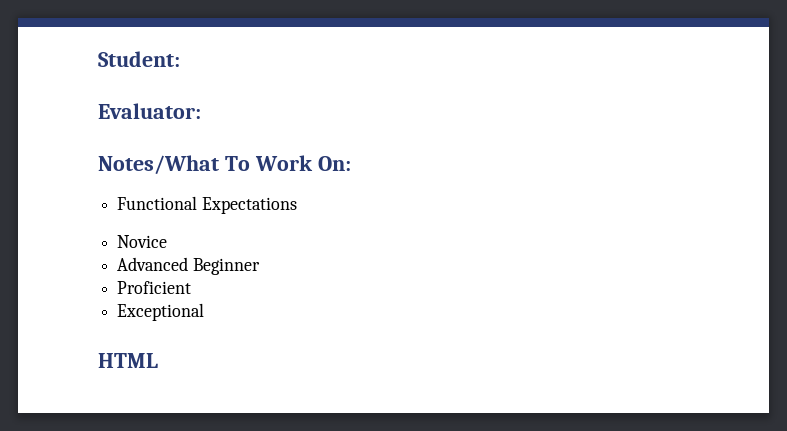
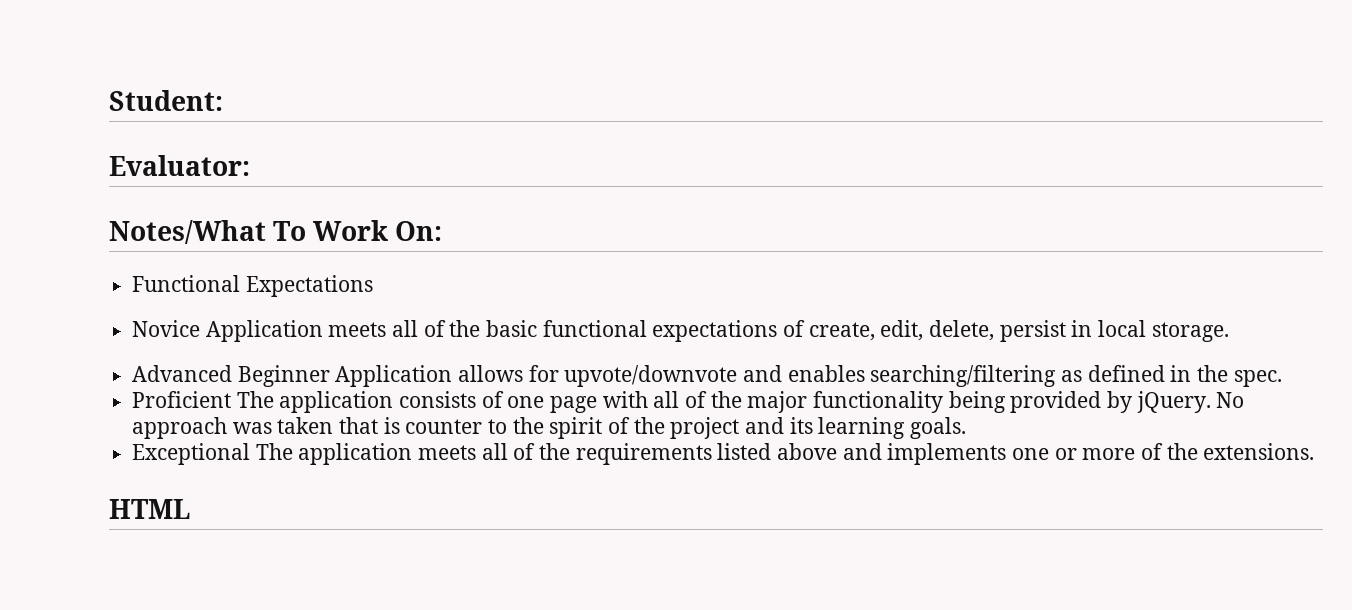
- Novice
- Advanced Beginner
- Proficient
- Exceptional
+ Novice Application meets all of the basic functional expectations of create, edit, delete, persist in local storage.
+ Advanced Beginner Application allows for upvote/downvote and enables searching/filtering as defined in the spec.
+ Proficient The application consists of one page with all of the major functionality being provided by jQuery. No approach was taken that is counter to the spirit of the project and its learning goals.
+ Exceptional The application meets all of the requirements listed above and implements one or more of the extensions.

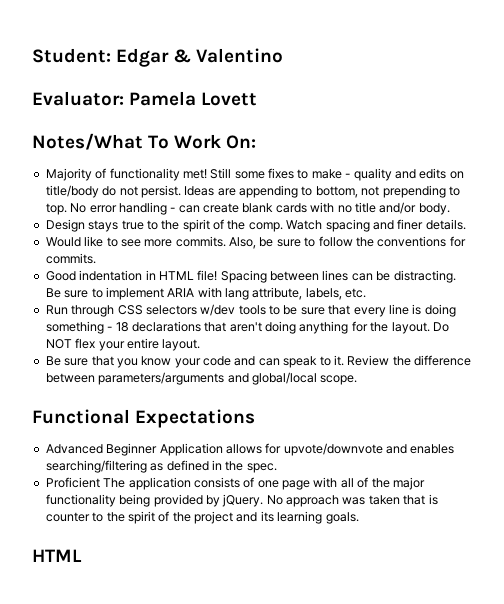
- Student:
+ Student: Edgar & Valentino
- Evaluator:
+ Evaluator: Pamela Lovett
+ Majority of functionality met! Still some fixes to make - quality and edits on title/body do not persist. Ideas are appending to bottom, not prepending to top. No error handling - can create blank cards with no title and/or body.
+ Design stays true to the spirit of the comp. Watch spacing and finer details.
+ Would like to see more commits. Also, be sure to follow the conventions for commits.
+ Good indentation in HTML file! Spacing between lines can be distracting. Be sure to implement ARIA with lang attribute, labels, etc.
+ Run through CSS selectors w/dev tools to be sure that every line is doing something - 18 declarations that aren't doing anything for the layout. Do NOT flex your entire layout.
+ Be sure that you know your code and can speak to it. Review the difference between parameters/arguments and global/local scope.
  Functional Expectations
- Novice Application meets all of the basic functional expectations of create, edit, delete, persist in local storage.
- Exceptional The application meets all of the requirements listed above and implements one or more of the extensions.

